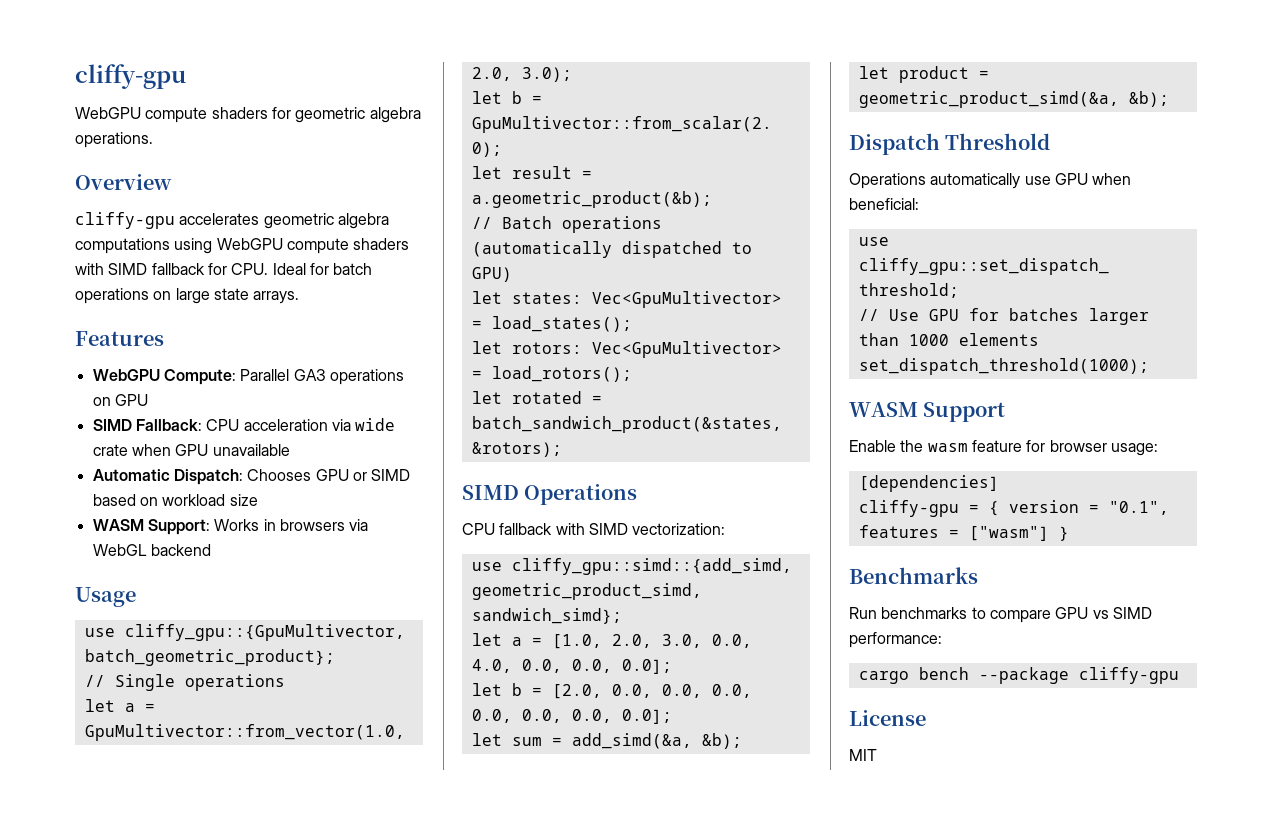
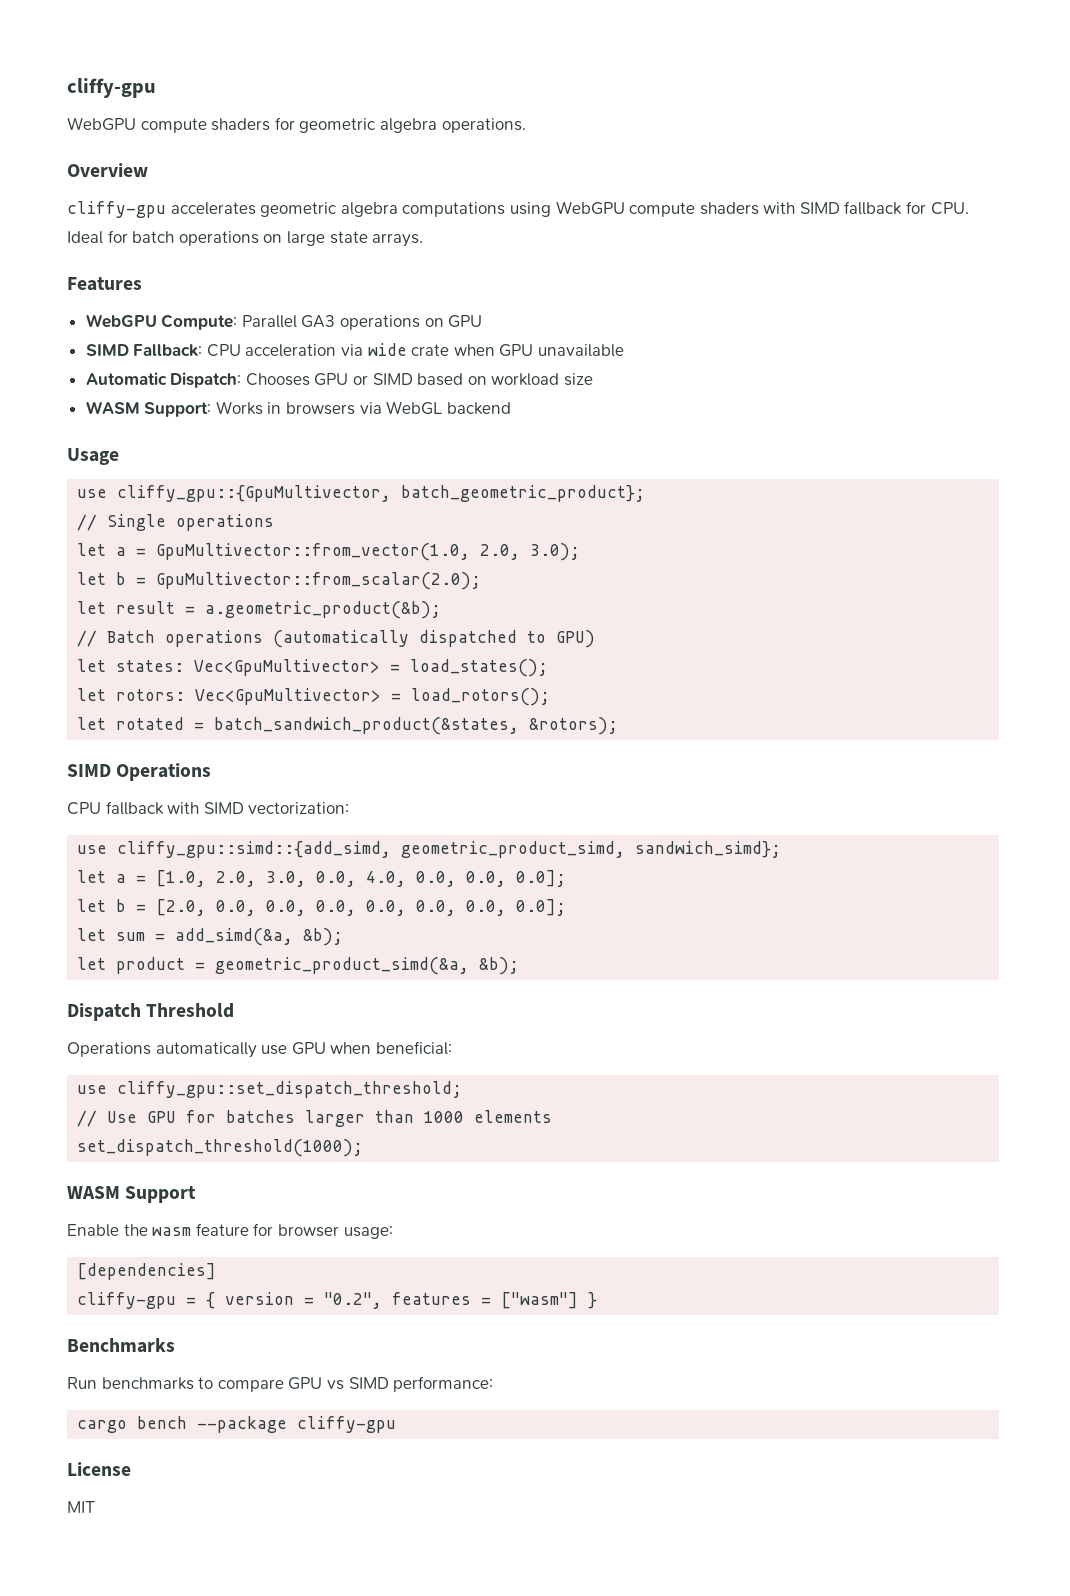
- cliffy-gpu = { version = "0.1", features = ["wasm"] }
+ cliffy-gpu = { version = "0.2", features = ["wasm"] }

